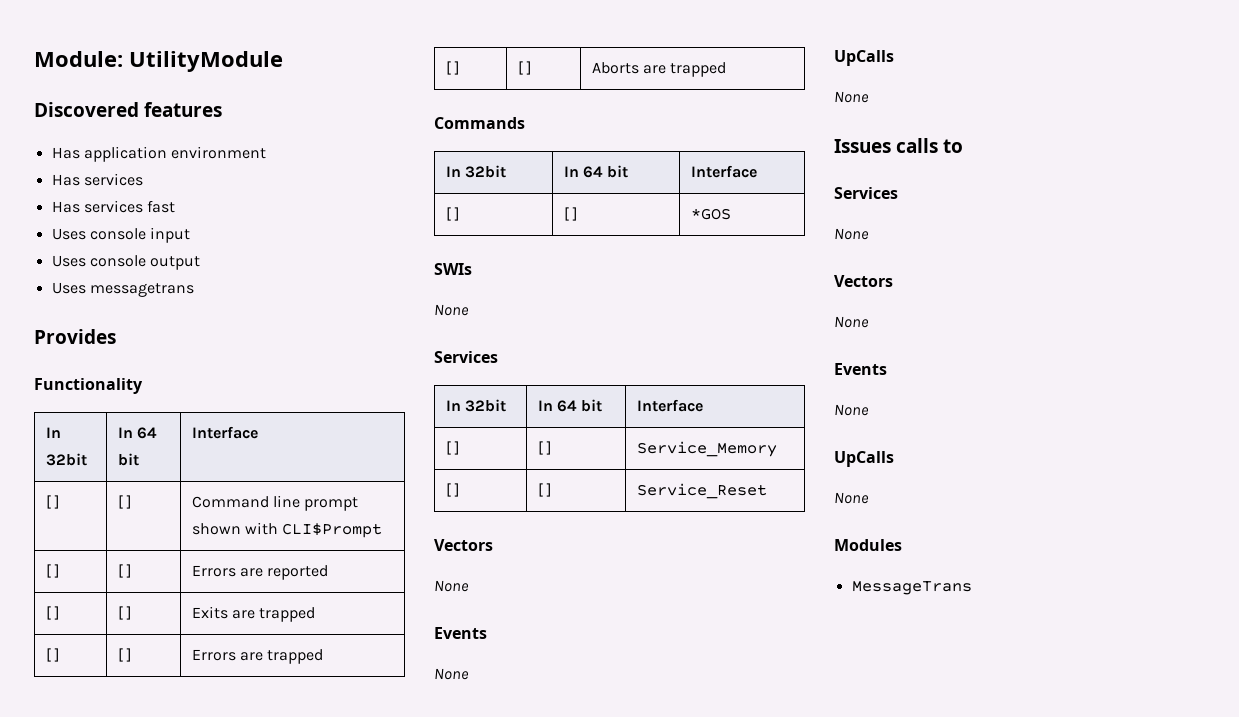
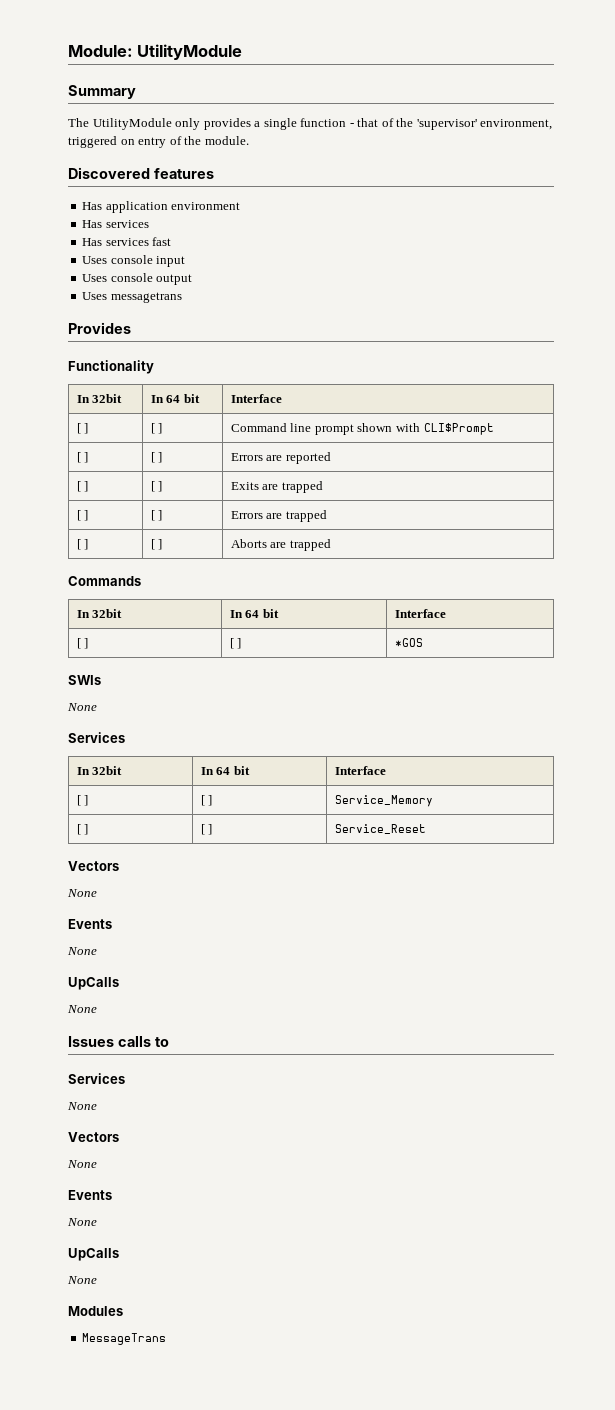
+ Summary
+ The UtilityModule only provides a single function - that of the 'supervisor' environment, triggered on entry of the module.

